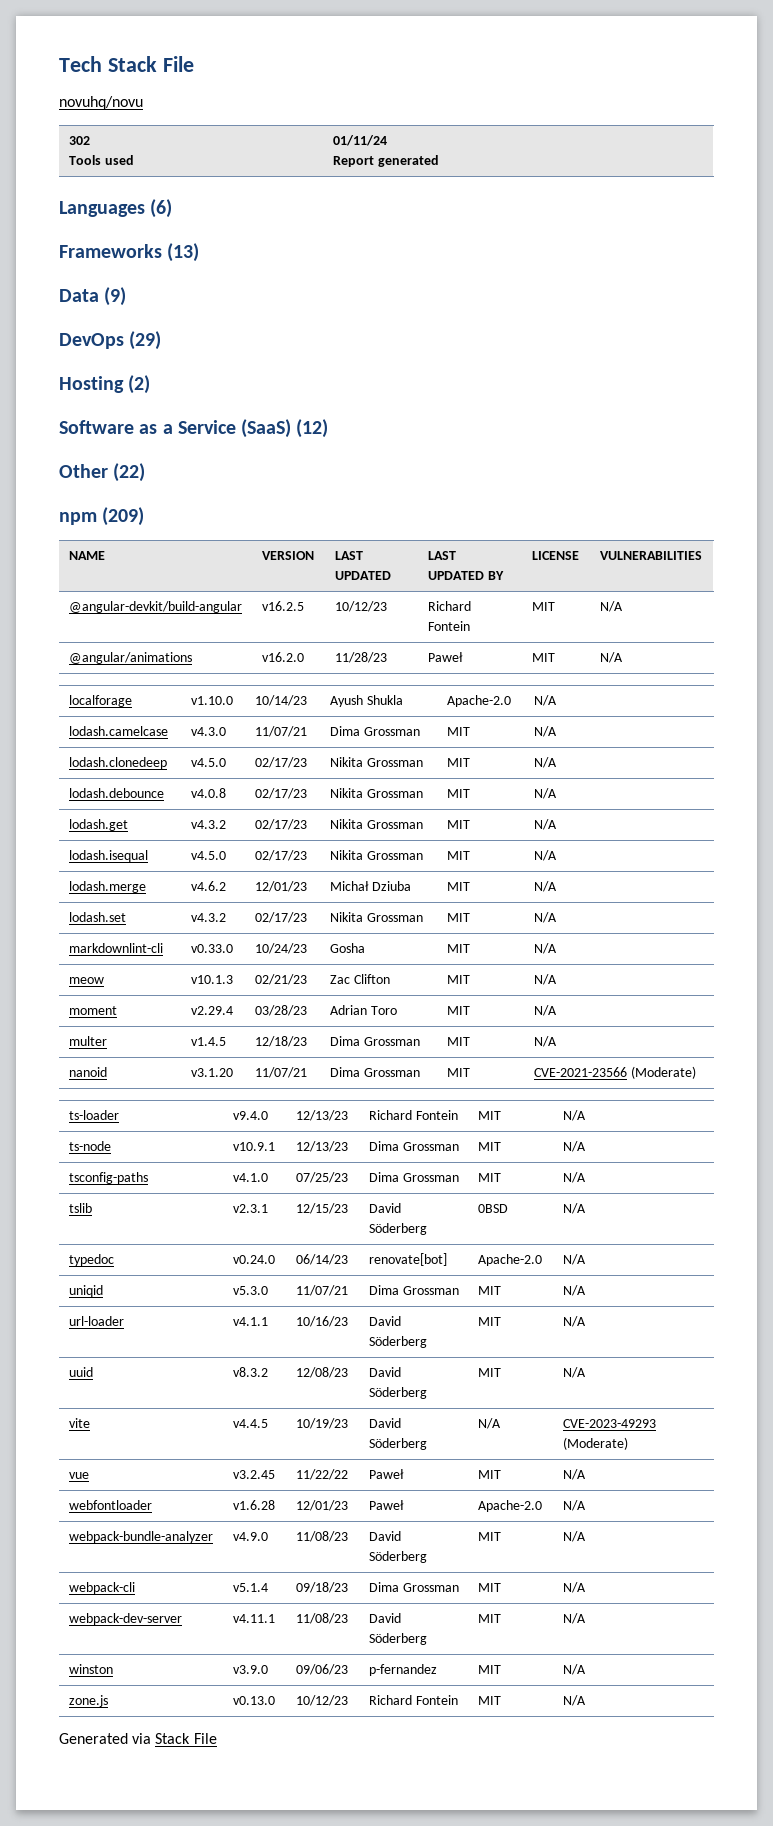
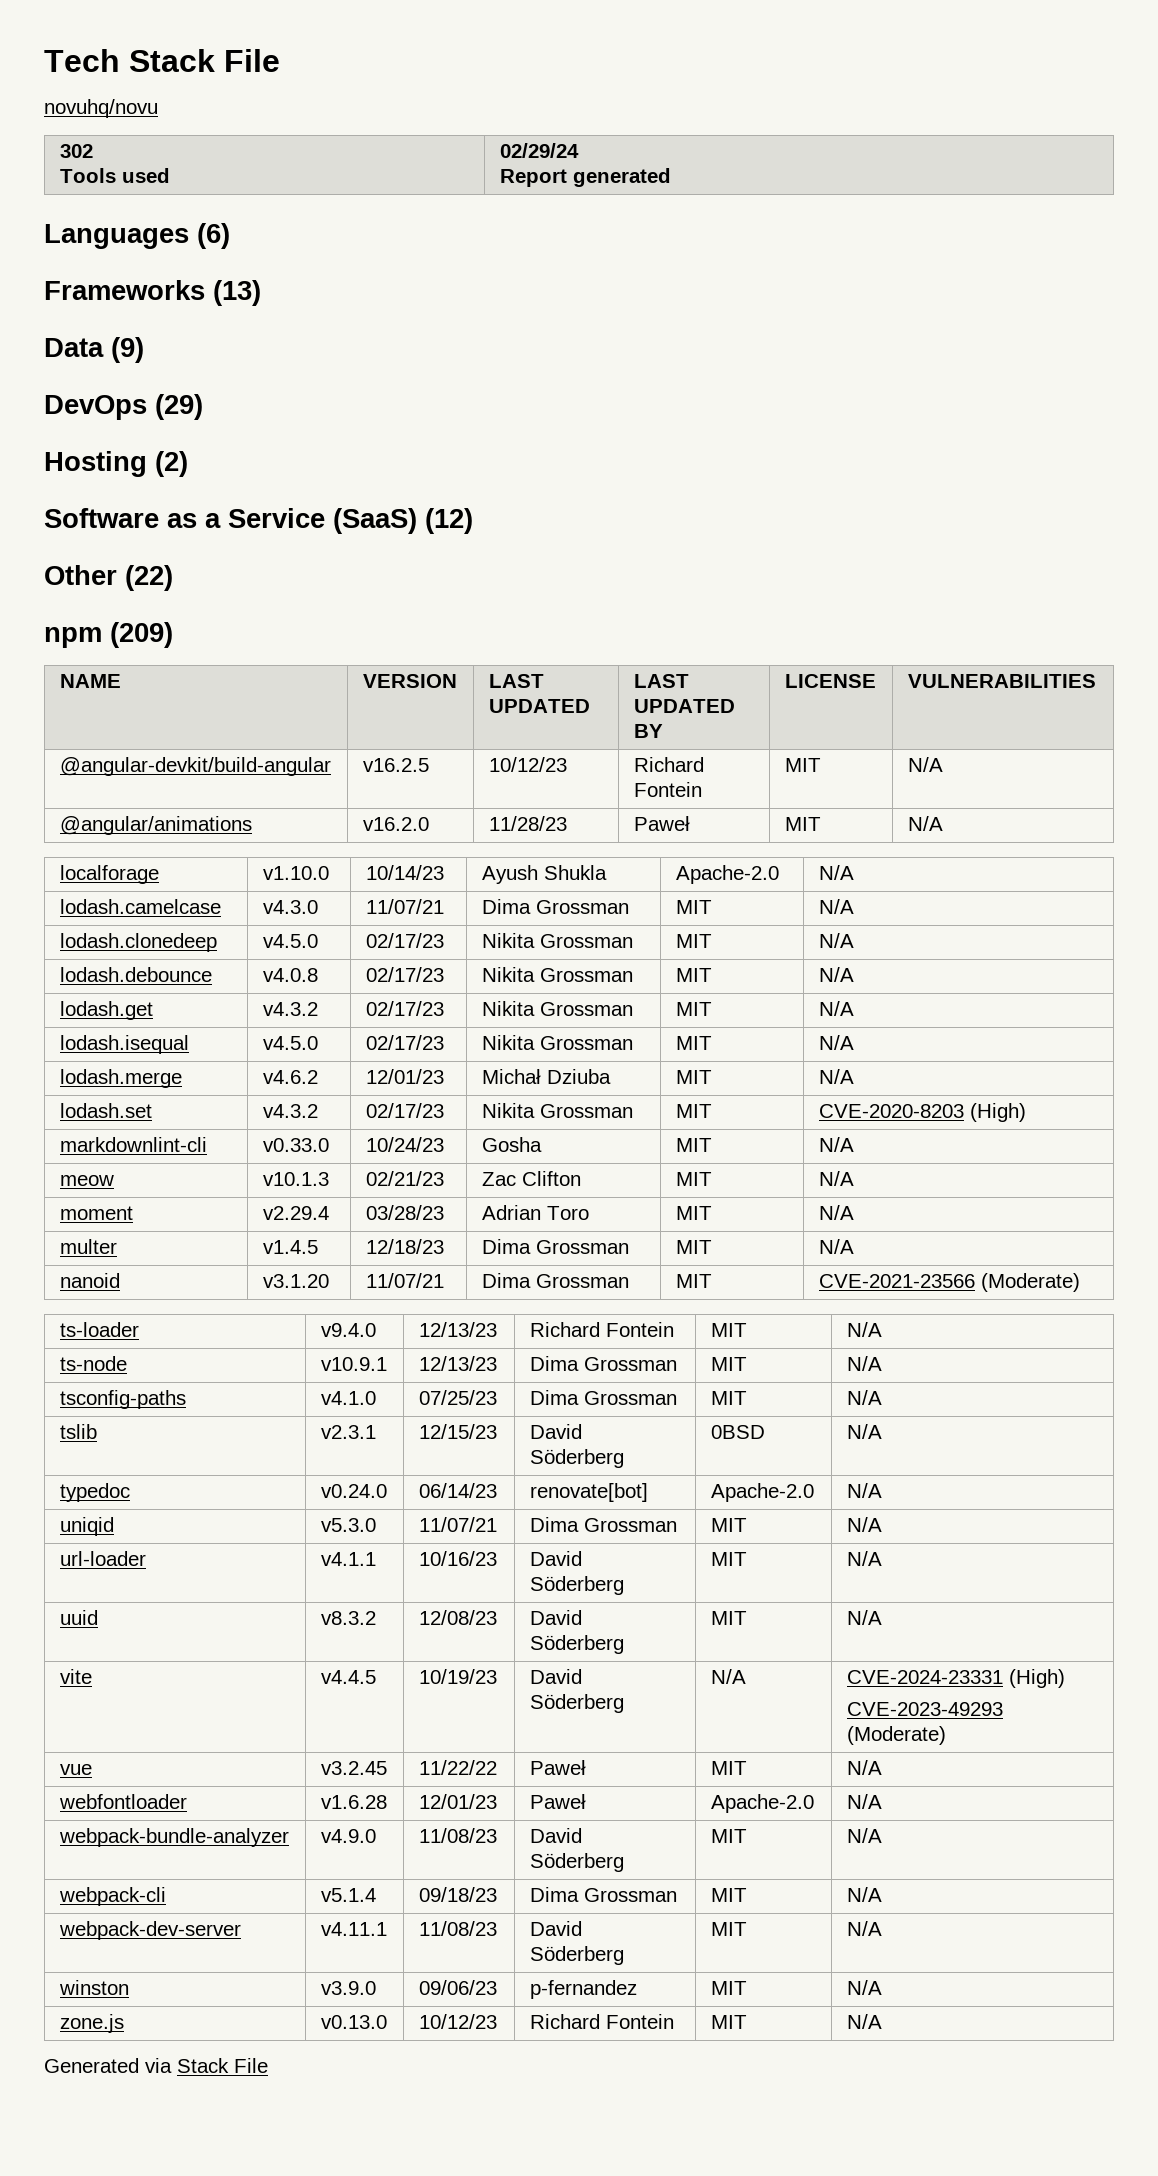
  302
- Tools used | 01/11/24
+ Tools used | 02/29/24
- lodash.set | v4.3.2 | 02/17/23 | Nikita Grossman | MIT | N/A
+ lodash.set | v4.3.2 | 02/17/23 | Nikita Grossman | MIT | CVE-2020-8203 (High)
- vite | v4.4.5 | 10/19/23 | David Söderberg | N/A | CVE-2023-49293 (Moderate)
+ vite | v4.4.5 | 10/19/23 | David Söderberg | N/A | CVE-2024-23331 (High)
+ CVE-2023-49293 (Moderate)

